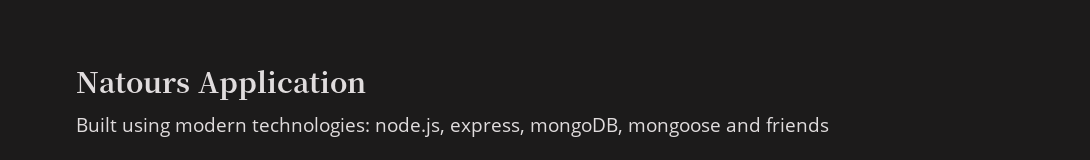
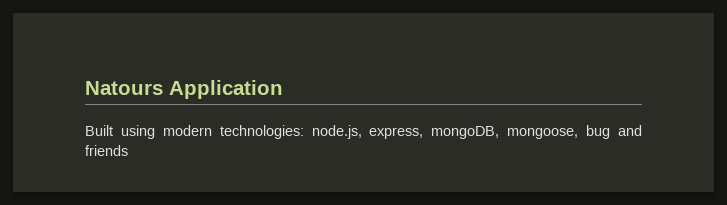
- Built using modern technologies: node.js, express, mongoDB, mongoose and friends
+ Built using modern technologies: node.js, express, mongoDB, mongoose, bug and friends

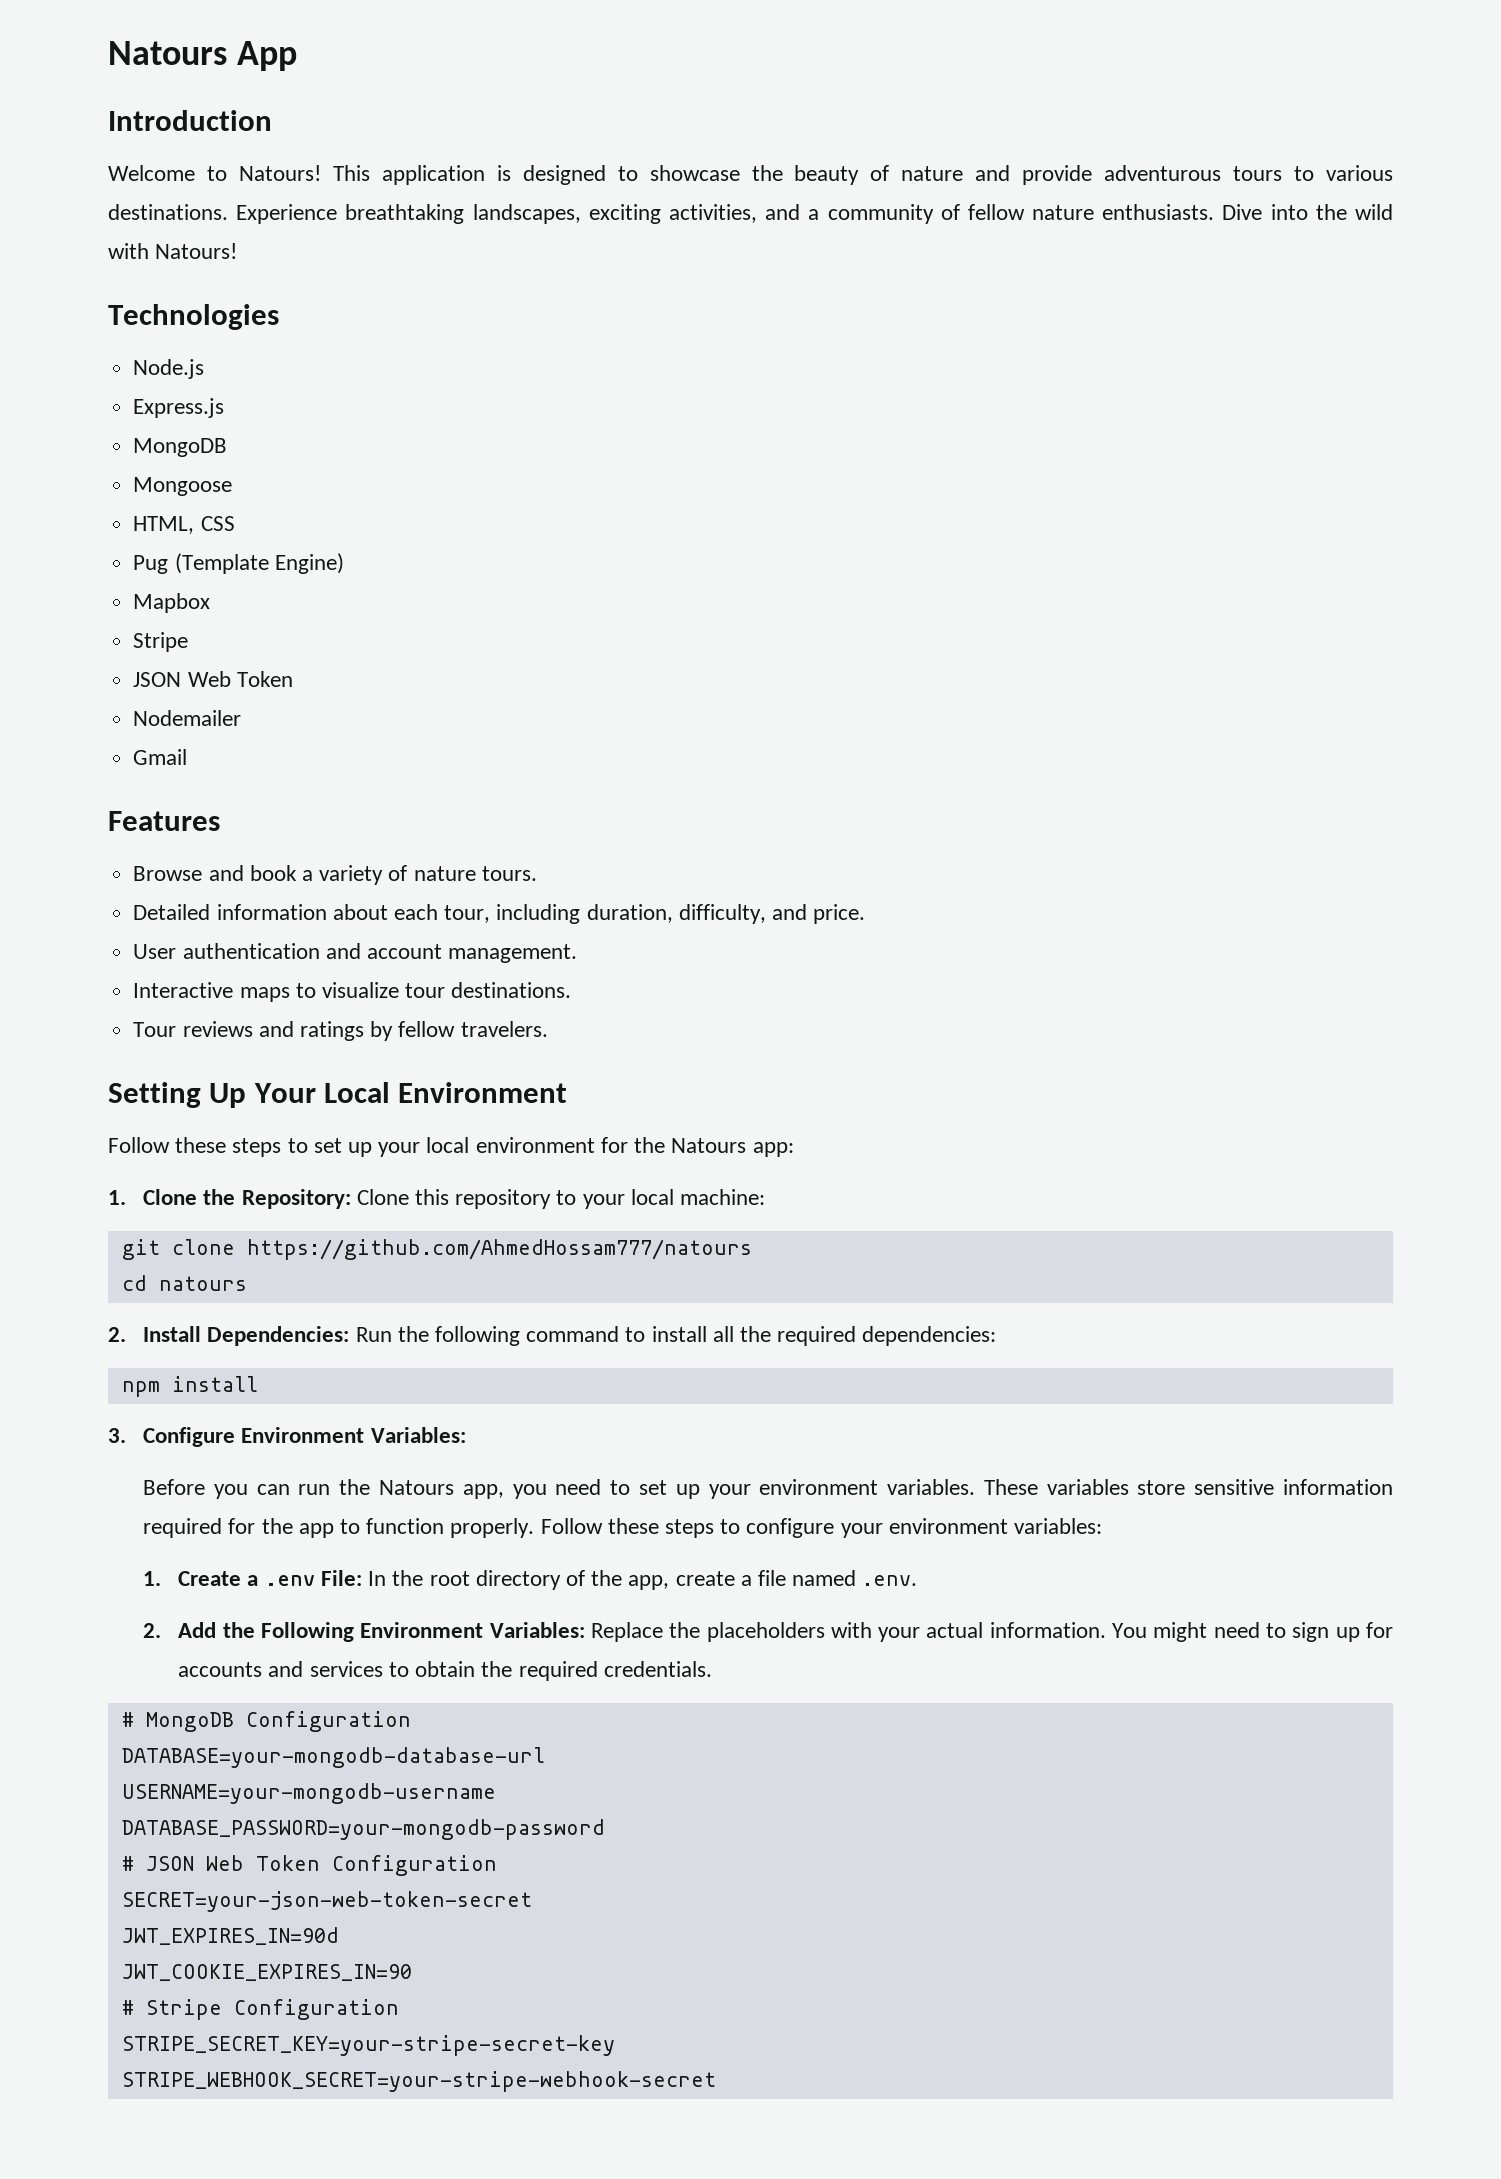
- Natours Application
- Built using modern technologies: node.js, express, mongoDB, mongoose, bug and friends
+ Natours App
+ Introduction
+ Welcome to Natours! This application is designed to showcase the beauty of nature and provide adventurous tours to various destinations. Experience breathtaking landscapes, exciting activities, and a community of fellow nature enthusiasts. Dive into the wild with Natours!
+ Technologies
+ Node.js
+ Express.js
+ MongoDB
+ Mongoose
+ HTML, CSS
+ Pug (Template Engine)
+ Mapbox
+ Stripe
+ JSON Web Token
+ Nodemailer
+ Gmail
+ Features
+ Browse and book a variety of nature tours.
+ Detailed information about each tour, including duration, difficulty, and price.
+ User authentication and account management.
+ Interactive maps to visualize tour destinations.
+ Tour reviews and ratings by fellow travelers.
+ Setting Up Your Local Environment
+ Follow these steps to set up your local environment for the Natours app:
+ 1. Clone the Repository: Clone this repository to your local machine:
+ git clone https://github.com/AhmedHossam777/natours
+ cd natours
+ 2. Install Dependencies: Run the following command to install all the required dependencies:
+ npm install
+ 3. Configure Environment Variables:
+ Before you can run the Natours app, you need to set up your environment variables. These variables store sensitive information required for the app to function properly. Follow these steps to configure your environment variables:
+ 1. Create a .env File: In the root directory of the app, create a file named .env.
+ 2. Add the Following Environment Variables: Replace the placeholders with your actual information. You might need to sign up for accounts and services to obtain the required credentials.
+ # MongoDB Configuration
+ DATABASE=your-mongodb-database-url
+ USERNAME=your-mongodb-username
+ DATABASE_PASSWORD=your-mongodb-password
+ # JSON Web Token Configuration
+ SECRET=your-json-web-token-secret
+ JWT_EXPIRES_IN=90d
+ JWT_COOKIE_EXPIRES_IN=90
+ # Stripe Configuration
+ STRIPE_SECRET_KEY=your-stripe-secret-key
+ STRIPE_WEBHOOK_SECRET=your-stripe-webhook-secret

